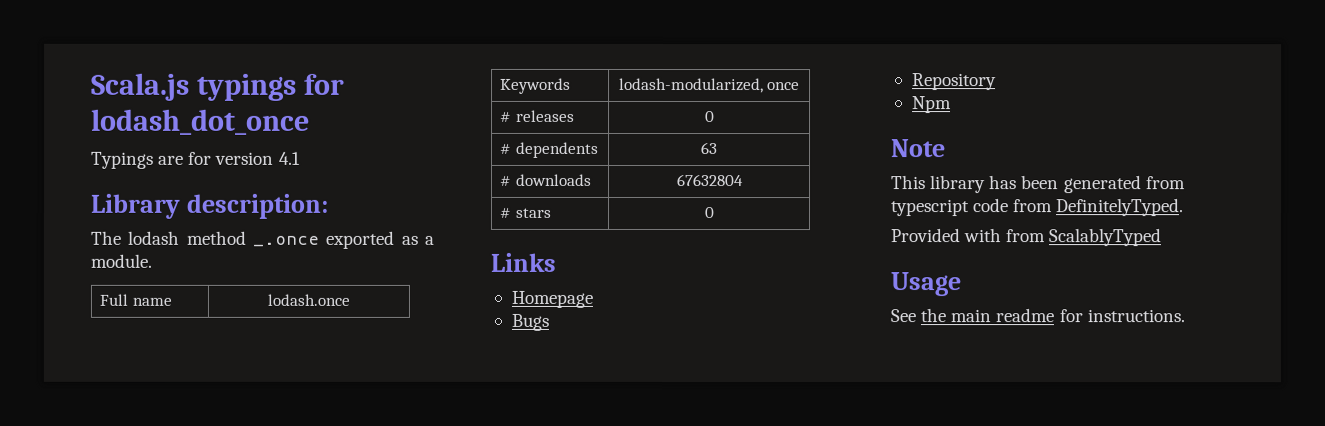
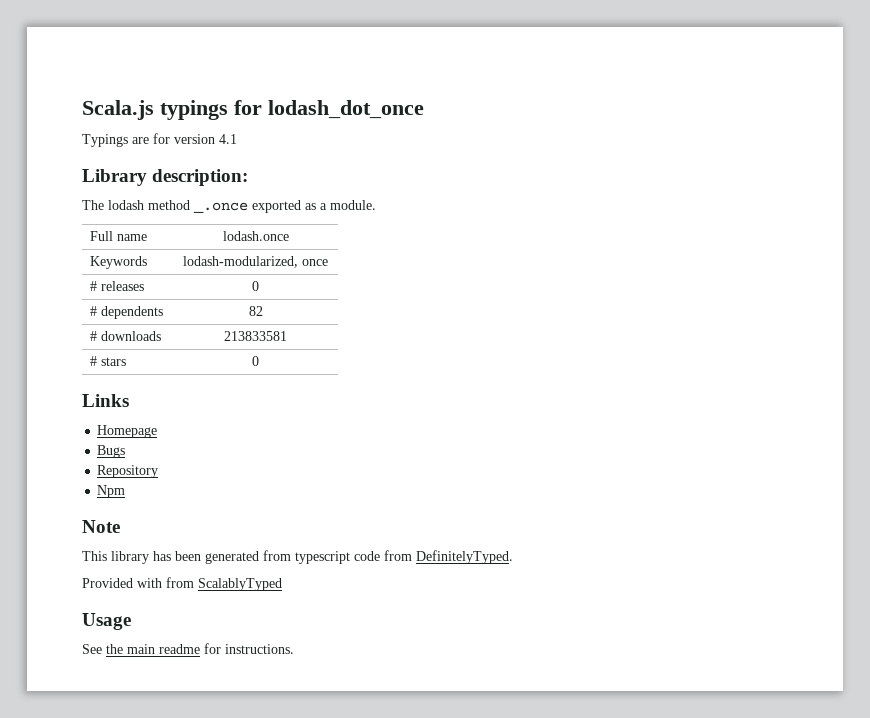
- # dependents | 63
+ # dependents | 82
- # downloads | 67632804
+ # downloads | 213833581

